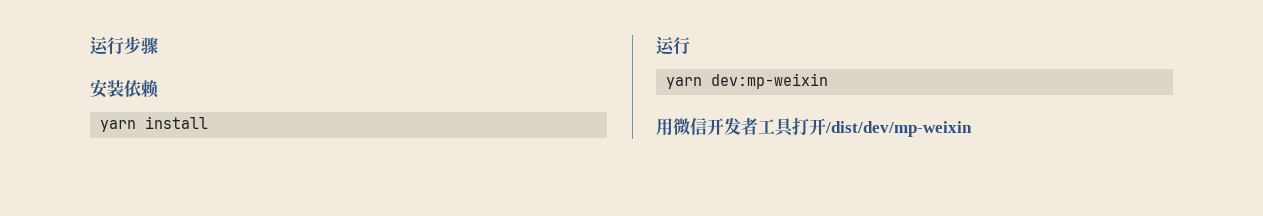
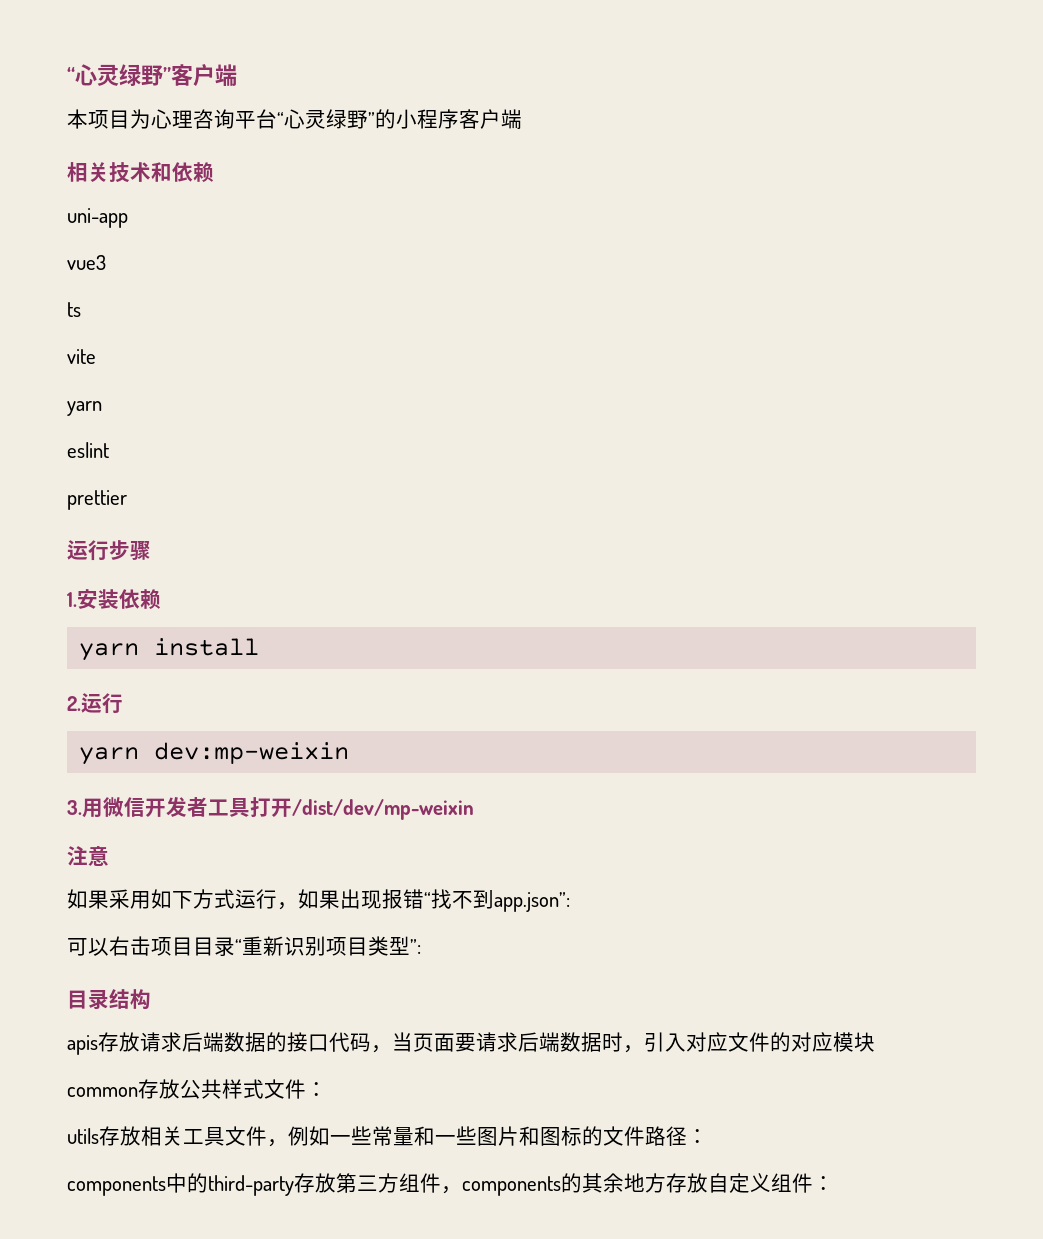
+ “心灵绿野”客户端
+ 本项目为心理咨询平台“心灵绿野”的小程序客户端
+ 相关技术和依赖
+ uni-app
+ vue3
+ ts
+ vite
+ yarn
+ eslint
+ prettier
- 安装依赖
+ 1.安装依赖
  yarn install
- 运行
+ 2.运行
- 用微信开发者工具打开/dist/dev/mp-weixin
+ 3.用微信开发者工具打开/dist/dev/mp-weixin
+ 注意
+ 如果采用如下方式运行，如果出现报错“找不到app.json”:
+ 可以右击项目目录“重新识别项目类型”:
+ 目录结构
+ apis存放请求后端数据的接口代码，当页面要请求后端数据时，引入对应文件的对应模块
+ common存放公共样式文件：
+ utils存放相关工具文件，例如一些常量和一些图片和图标的文件路径：
+ components中的third-party存放第三方组件，components的其余地方存放自定义组件：

